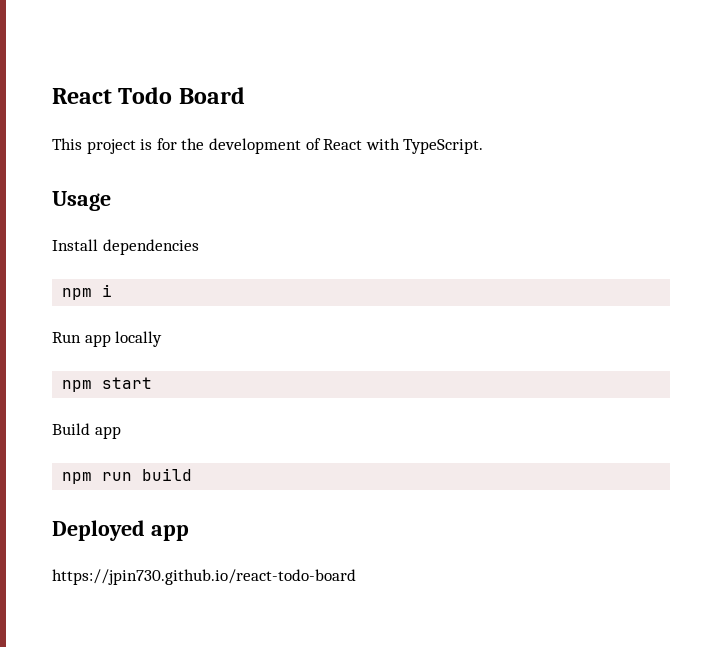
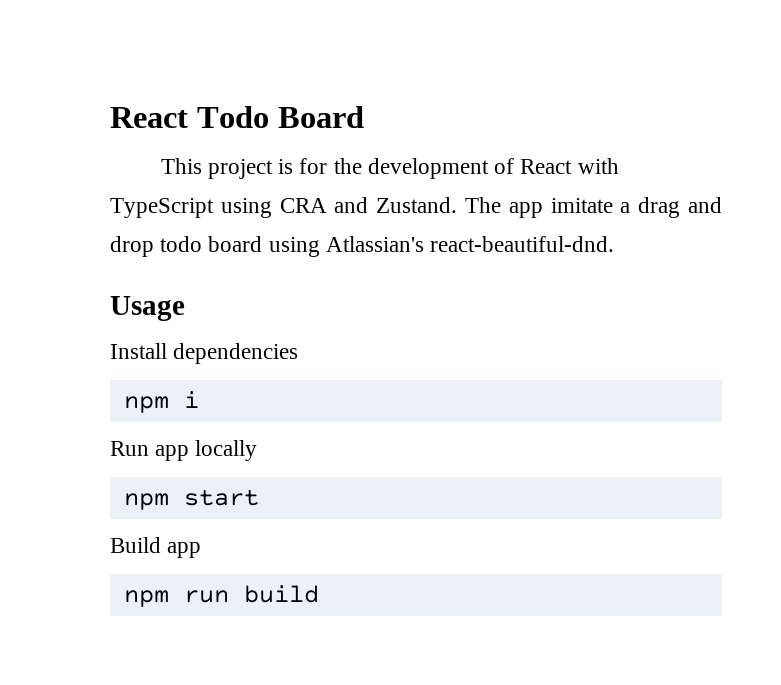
- This project is for the development of React with TypeScript.
+ This project is for the development of React with TypeScript using CRA and Zustand. The app imitate a drag and drop todo board using Atlassian's react-beautiful-dnd.
- Deployed app
- https://jpin730.github.io/react-todo-board

